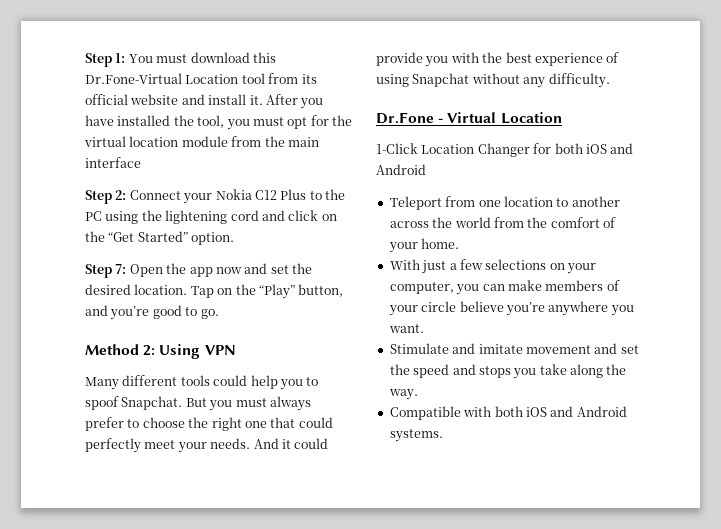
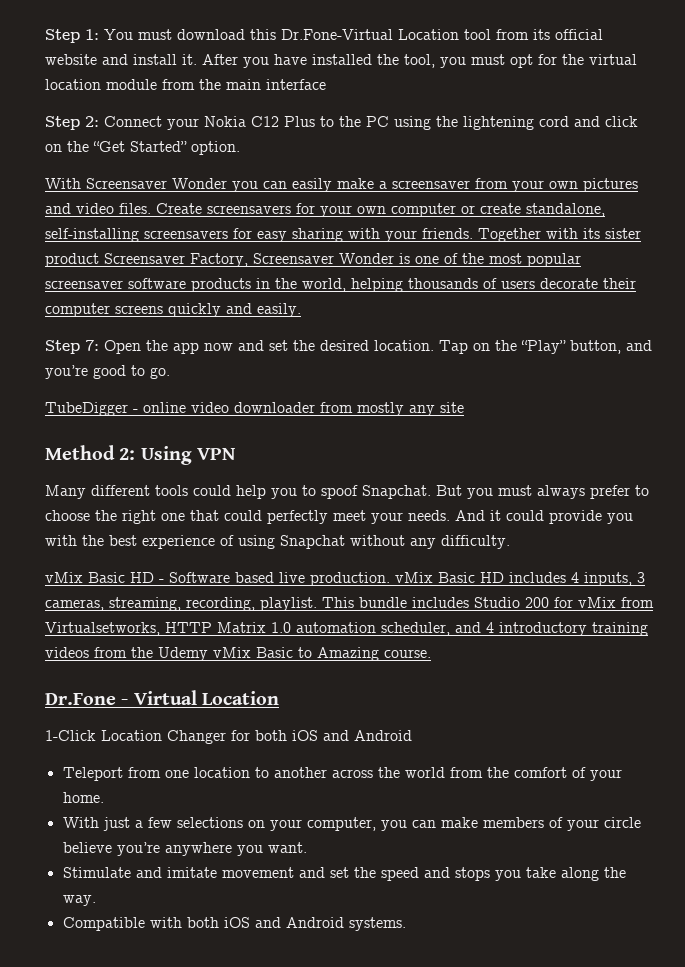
+ With Screensaver Wonder you can easily make a screensaver from your own pictures and video files. Create screensavers for your own computer or create standalone, self-installing screensavers for easy sharing with your friends. Together with its sister product Screensaver Factory, Screensaver Wonder is one of the most popular screensaver software products in the world, helping thousands of users decorate their computer screens quickly and easily.
+ TubeDigger - online video downloader from mostly any site
+ vMix Basic HD - Software based live production. vMix Basic HD includes 4 inputs, 3 cameras, streaming, recording, playlist. This bundle includes Studio 200 for vMix from Virtualsetworks, HTTP Matrix 1.0 automation scheduler, and 4 introductory training videos from the Udemy vMix Basic to Amazing course.

